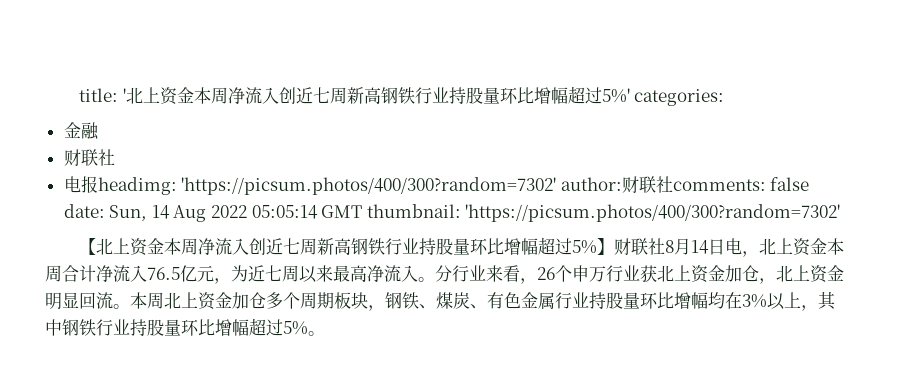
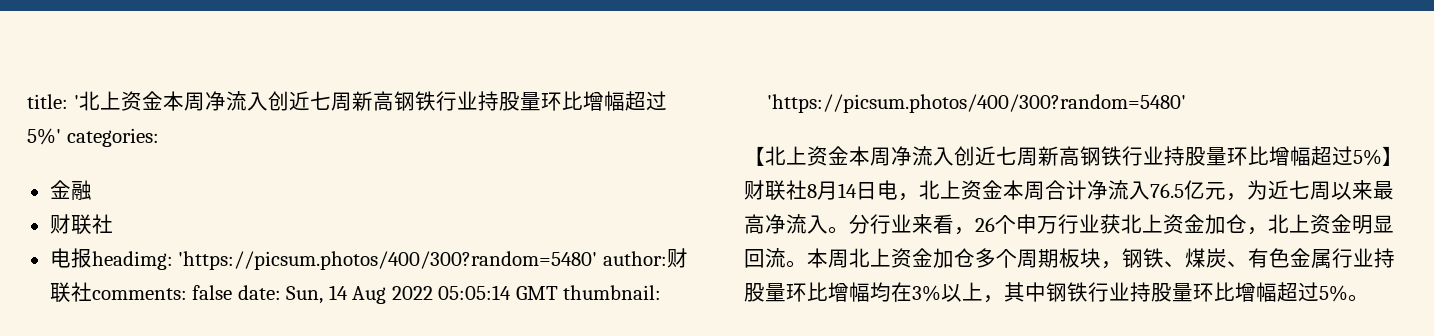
- 电报headimg: 'https://picsum.photos/400/300?random=7302' author:财联社comments: false date: Sun, 14 Aug 2022 05:05:14 GMT thumbnail: 'https://picsum.photos/400/300?random=7302'
+ 电报headimg: 'https://picsum.photos/400/300?random=5480' author:财联社comments: false date: Sun, 14 Aug 2022 05:05:14 GMT thumbnail: 'https://picsum.photos/400/300?random=5480'

